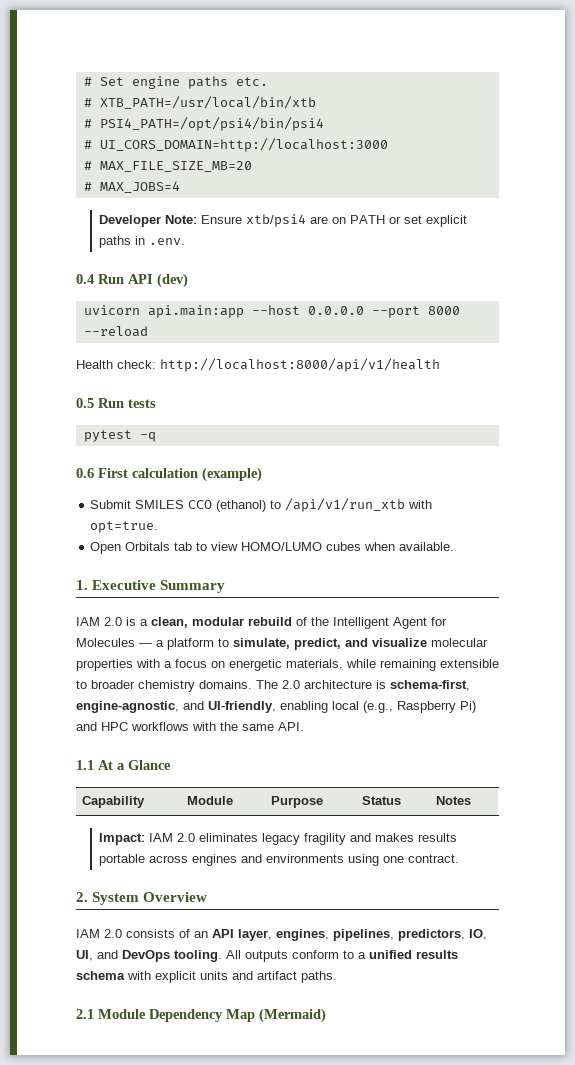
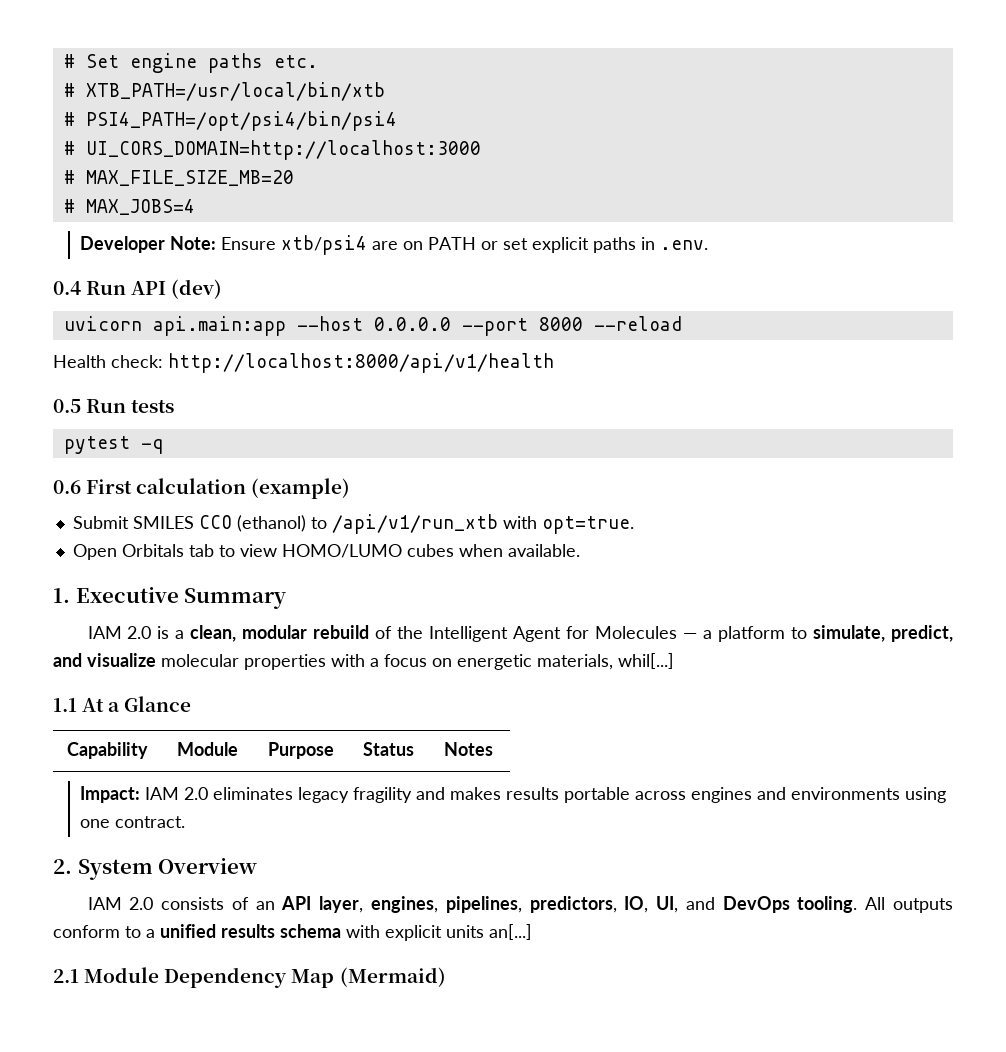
- IAM 2.0 is a clean, modular rebuild of the Intelligent Agent for Molecules — a platform to simulate, predict, and visualize molecular properties with a focus on energetic materials, while remaining extensible to broader chemistry domains. The 2.0 architecture is schema-first, engine-agnostic, and UI-friendly, enabling local (e.g., Raspberry Pi) and HPC workflows with the same API.
+ IAM 2.0 is a clean, modular rebuild of the Intelligent Agent for Molecules — a platform to simulate, predict, and visualize molecular properties with a focus on energetic materials, whil[...]
- All outputs conform to a unified results schema with explicit units and artifact paths.
+ All outputs conform to a unified results schema with explicit units an[...]

